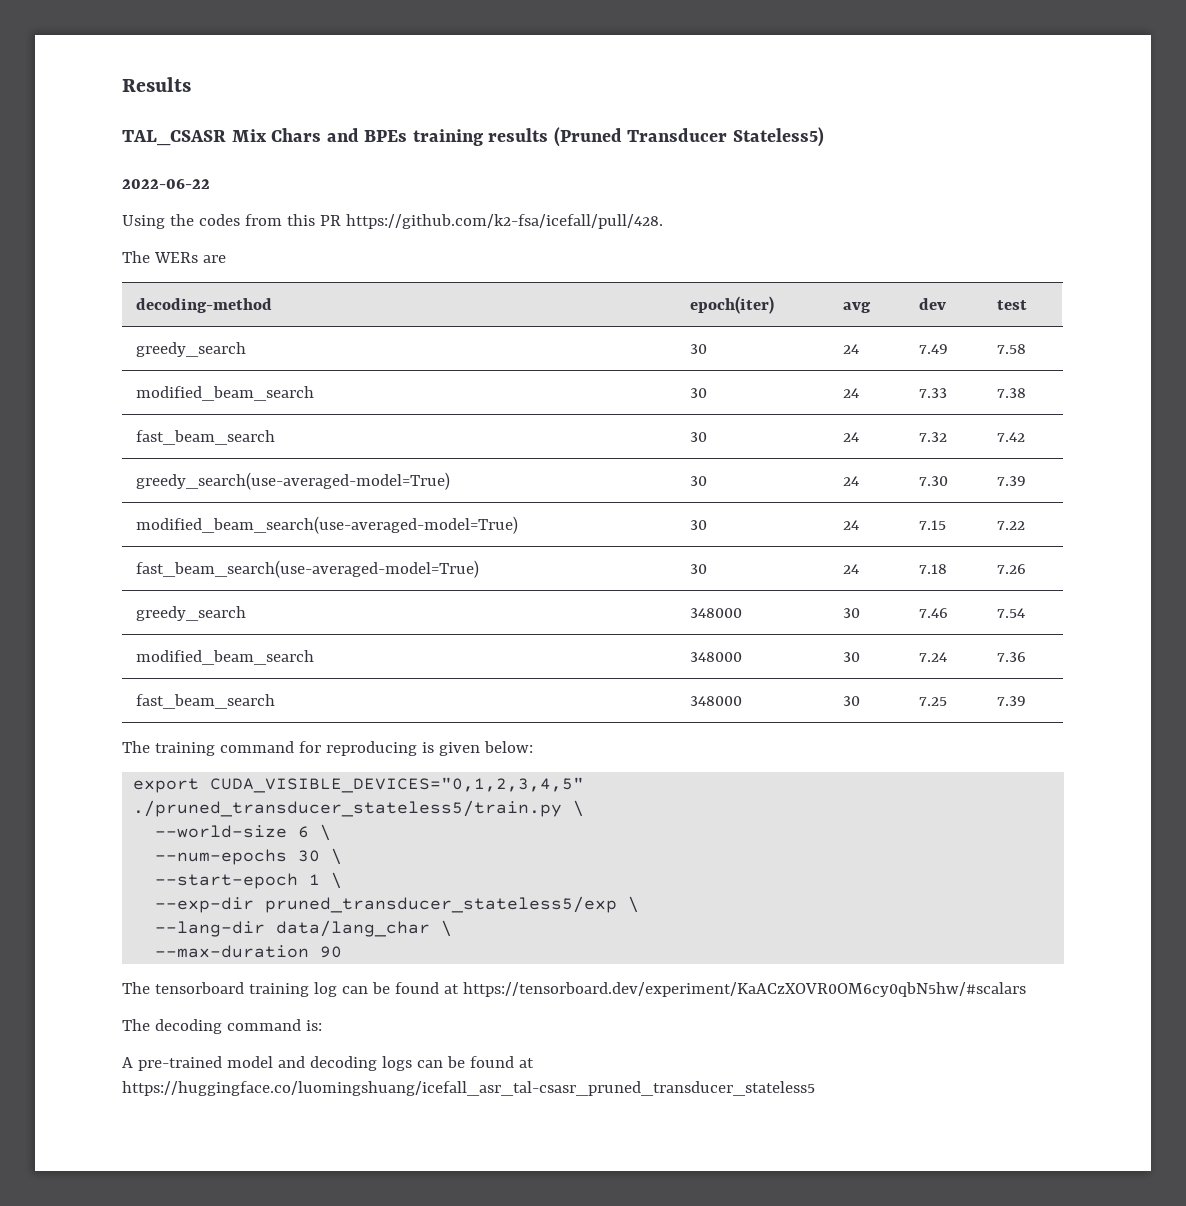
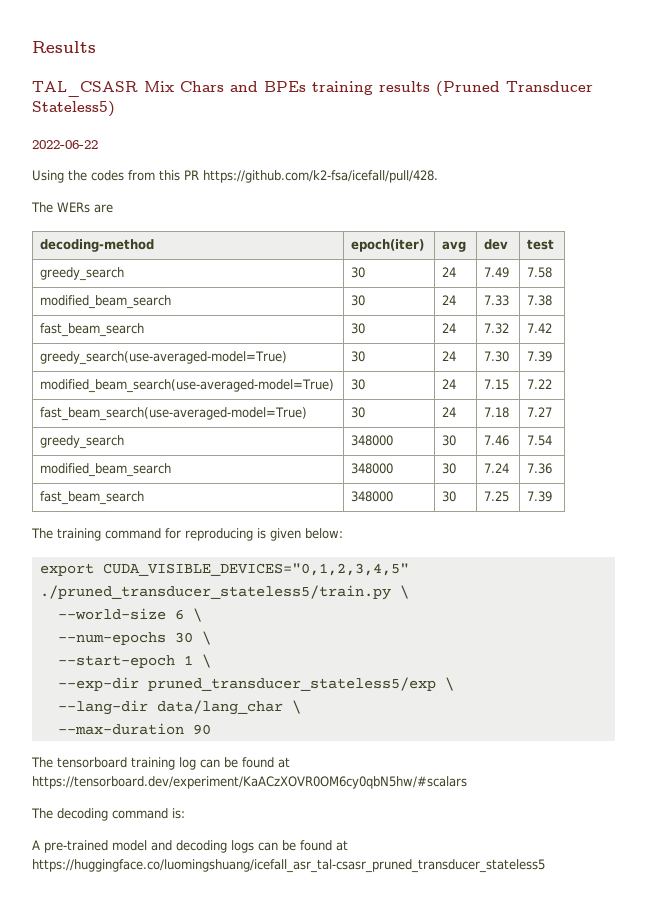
- fast_beam_search(use-averaged-model=True) | 30 | 24 | 7.18 | 7.26
+ fast_beam_search(use-averaged-model=True) | 30 | 24 | 7.18 | 7.27

